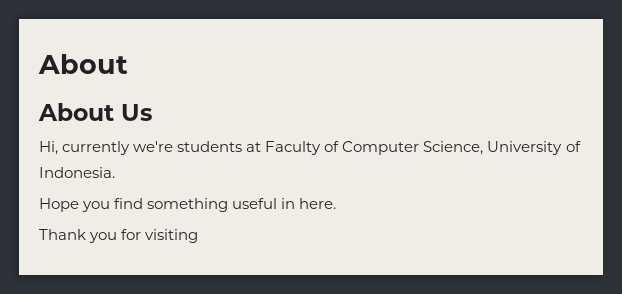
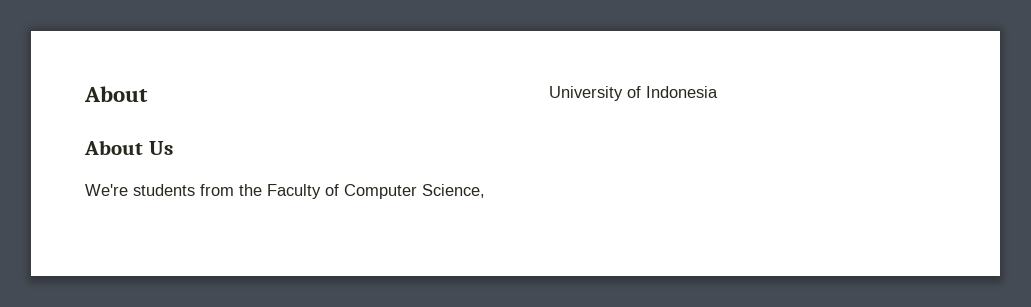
- Hi, currently we're students at Faculty of Computer Science, University of Indonesia.
- Hope you find something useful in here.
- Thank you for visiting
+ We're students from the Faculty of Computer Science, University of Indonesia

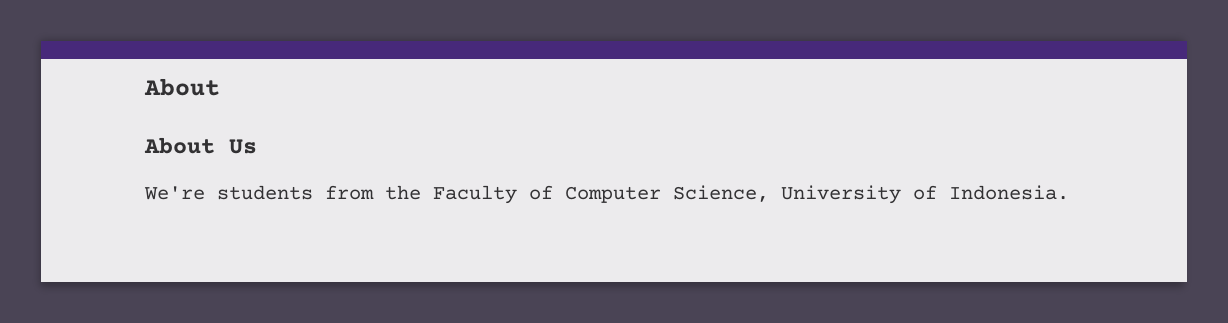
- We're students from the Faculty of Computer Science, University of Indonesia
+ We're students from the Faculty of Computer Science, University of Indonesia.

